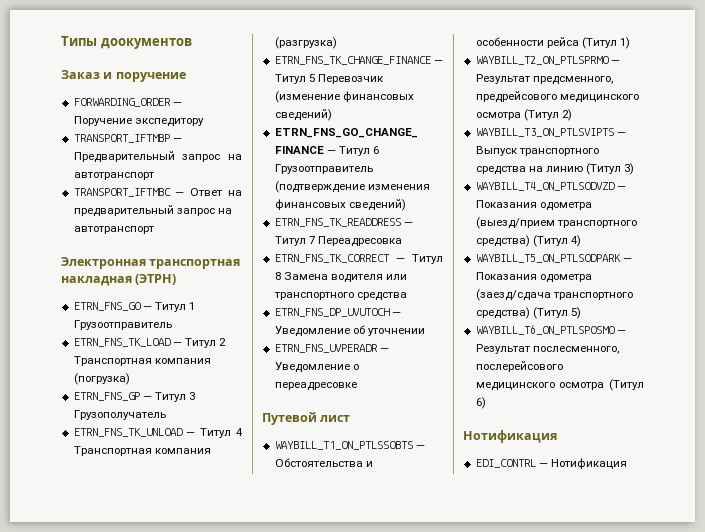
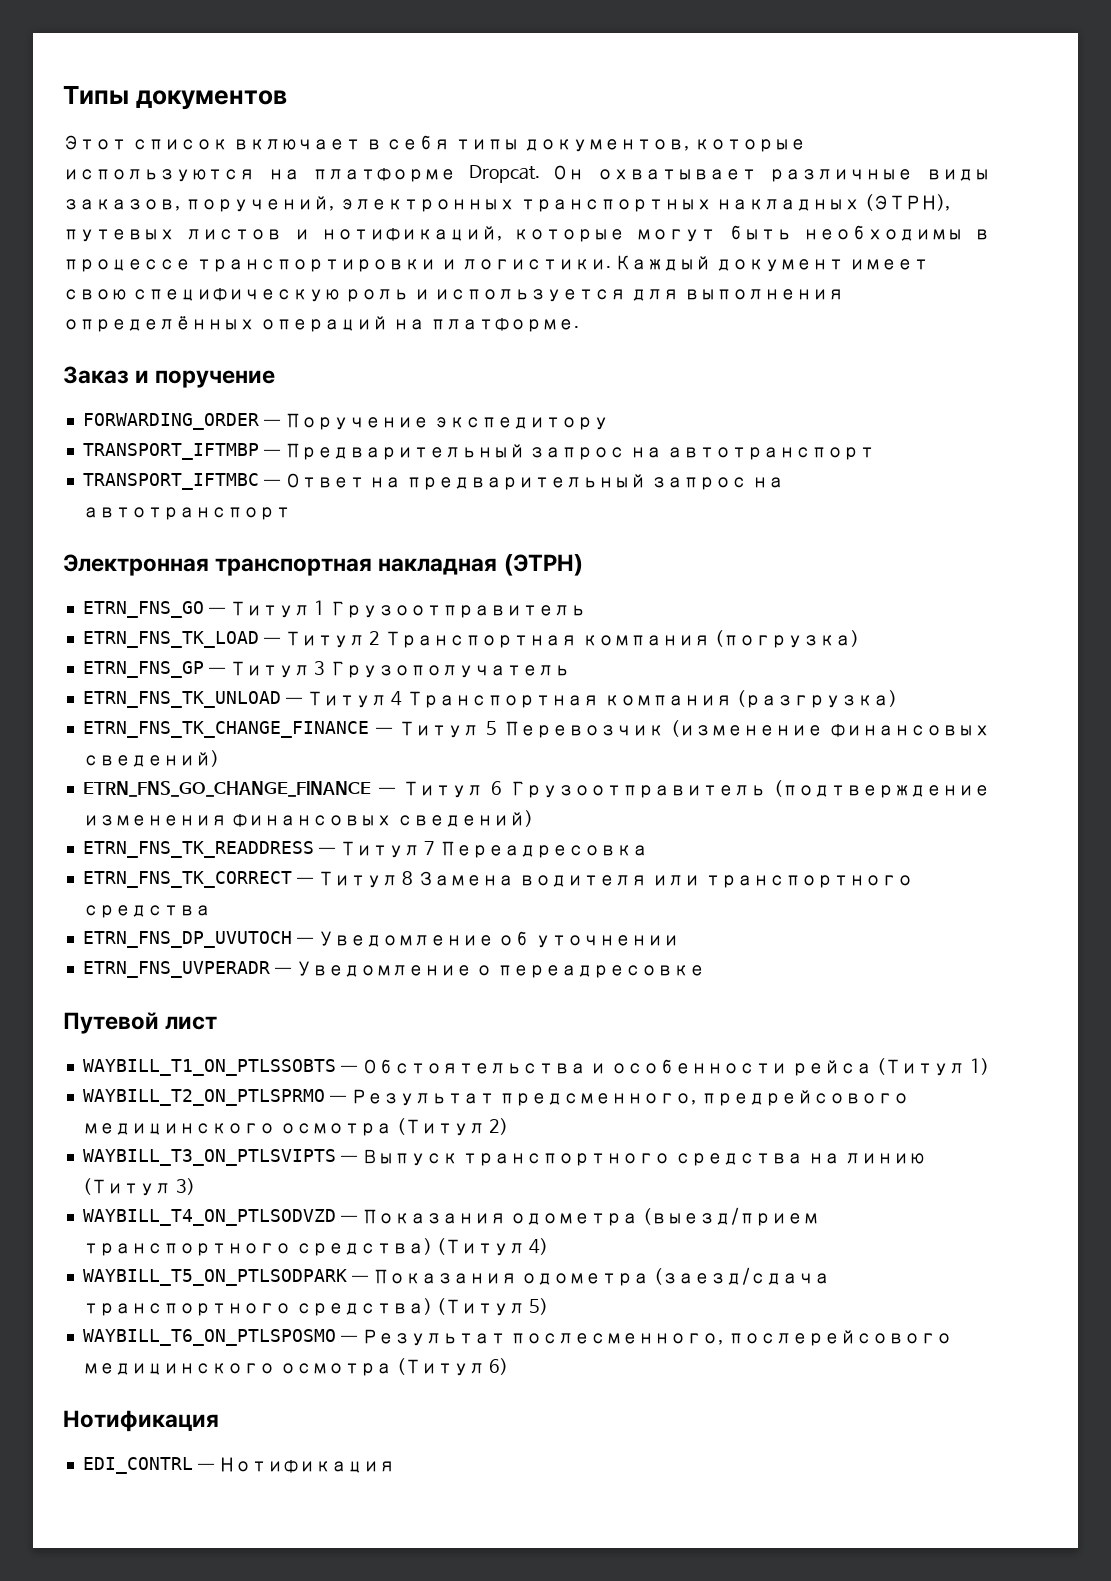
- Типы доокументов
+ Типы документов
+ Этот список включает в себя типы документов, которые используются на платформе Dropcat. Он охватывает различные виды заказов, поручений, электронных транспортных накладных (ЭТРН), путевых листов и нотификаций, которые могут быть необходимы в процессе транспортировки и логистики. Каждый документ имеет свою специфическую роль и используется для выполнения определённых операций на платформе.

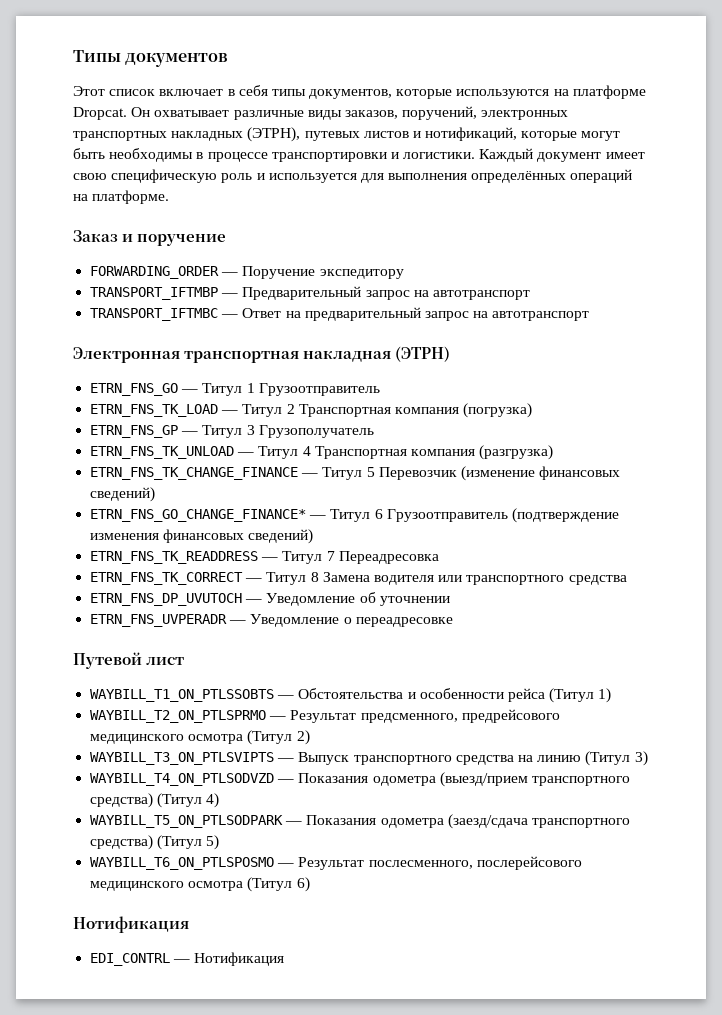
- ETRN_FNS_GO_CHANGE_FINANCE — Титул 6 Грузоотправитель (подтверждение изменения финансовых сведений)
+ ETRN_FNS_GO_CHANGE_FINANCE* — Титул 6 Грузоотправитель (подтверждение изменения финансовых сведений)

